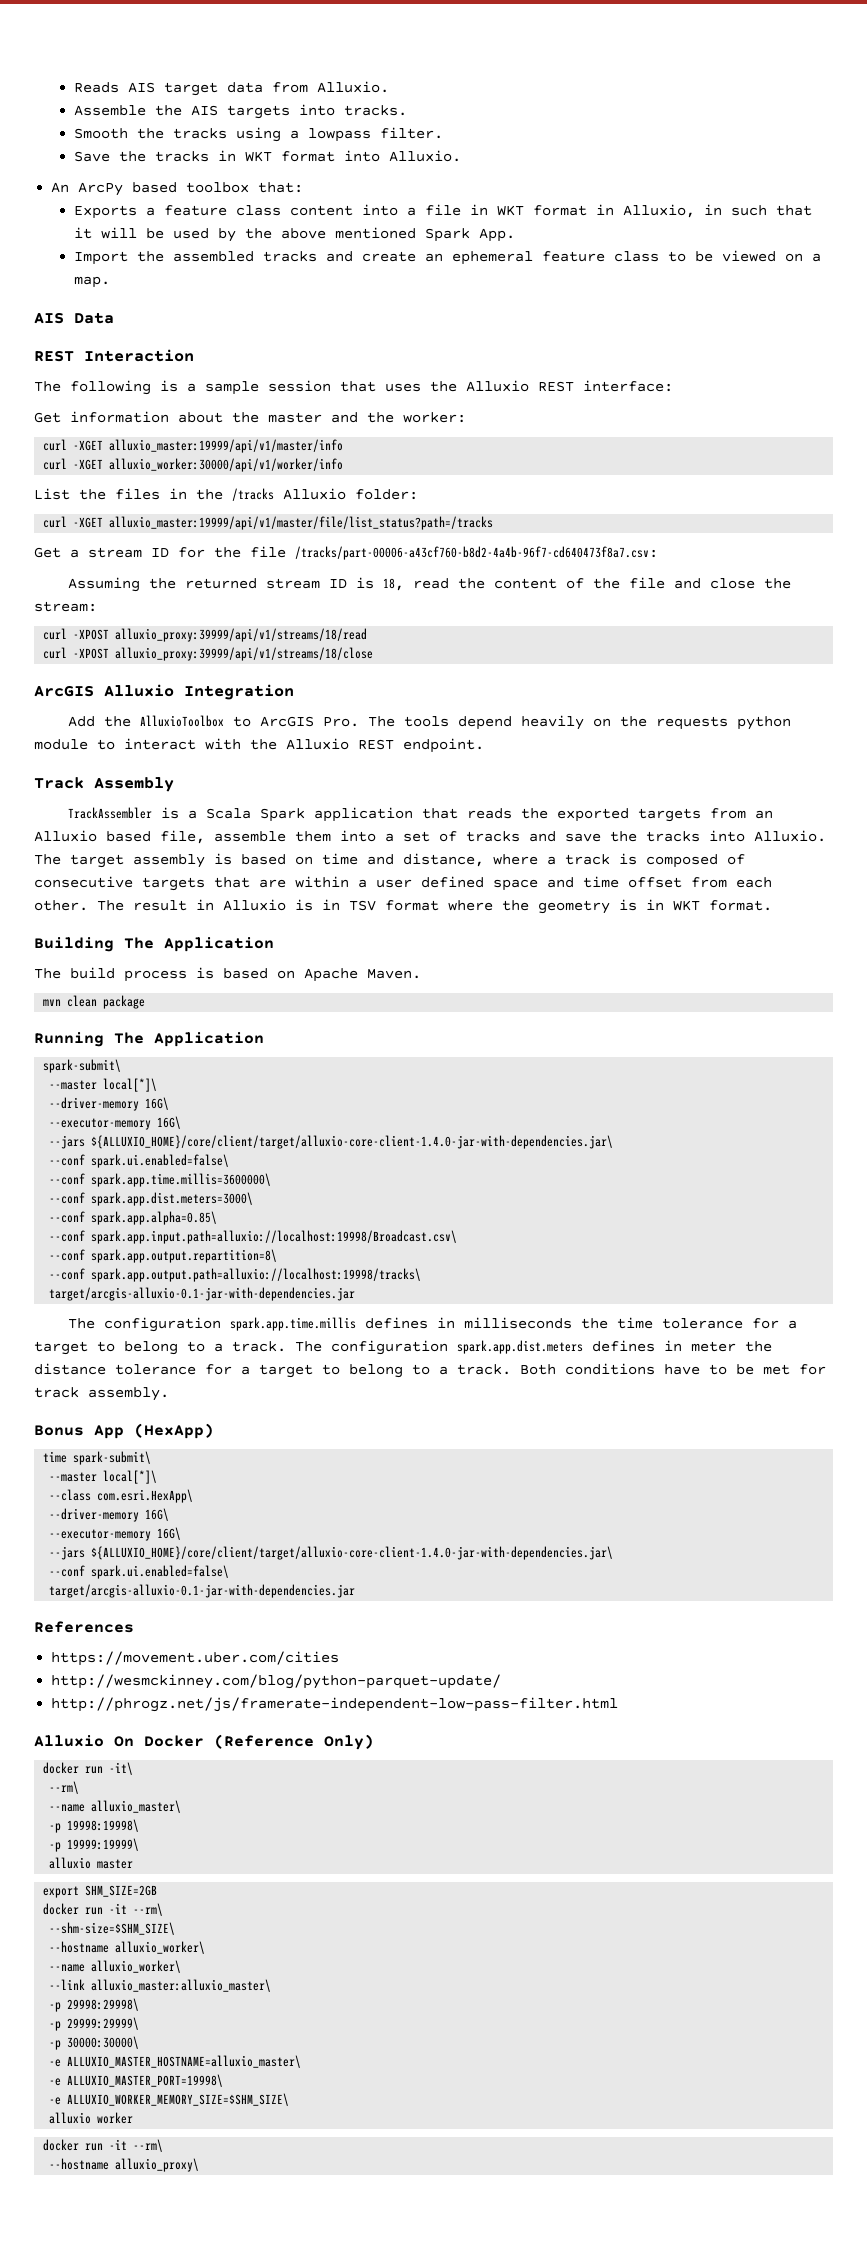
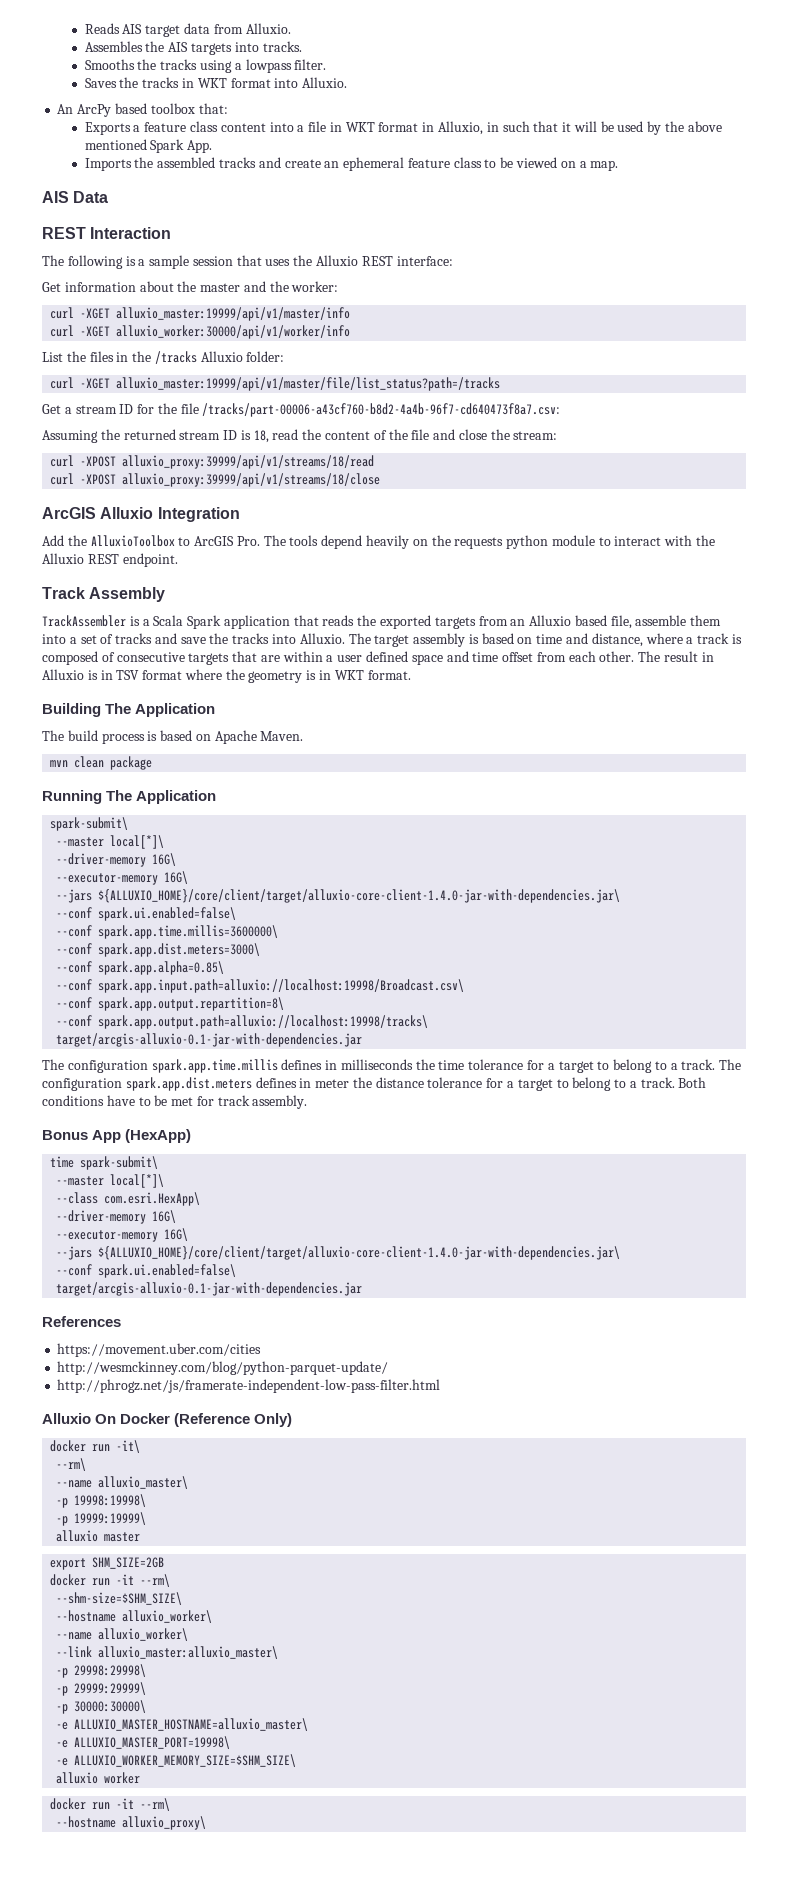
- Assemble the AIS targets into tracks.
+ Assembles the AIS targets into tracks.
- Smooth the tracks using a lowpass filter.
+ Smooths the tracks using a lowpass filter.
- Save the tracks in WKT format into Alluxio.
+ Saves the tracks in WKT format into Alluxio.
- Import the assembled tracks and create an ephemeral feature class to be viewed on a map.
+ Imports the assembled tracks and create an ephemeral feature class to be viewed on a map.

